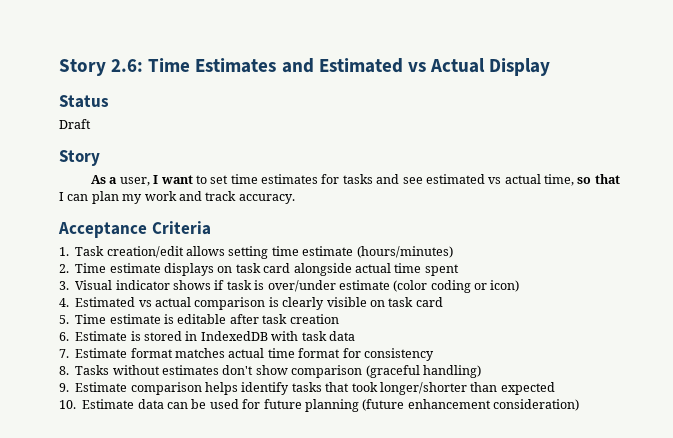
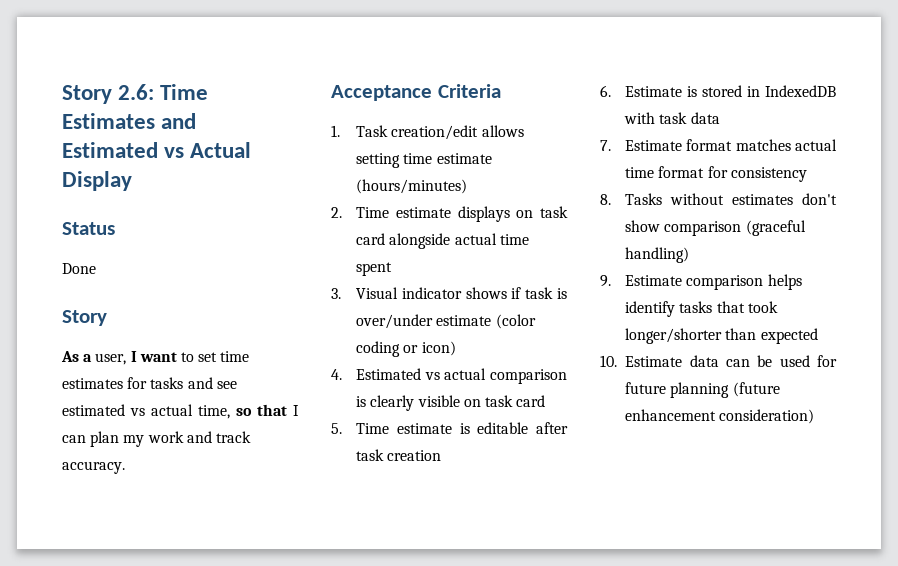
- Draft
+ Done

